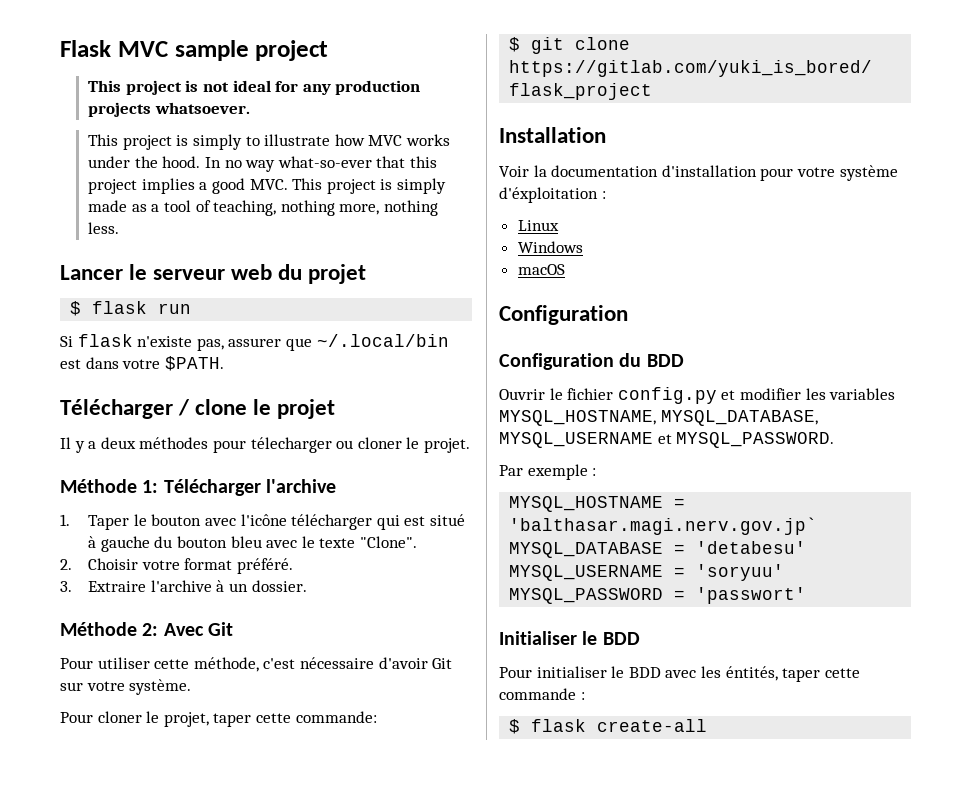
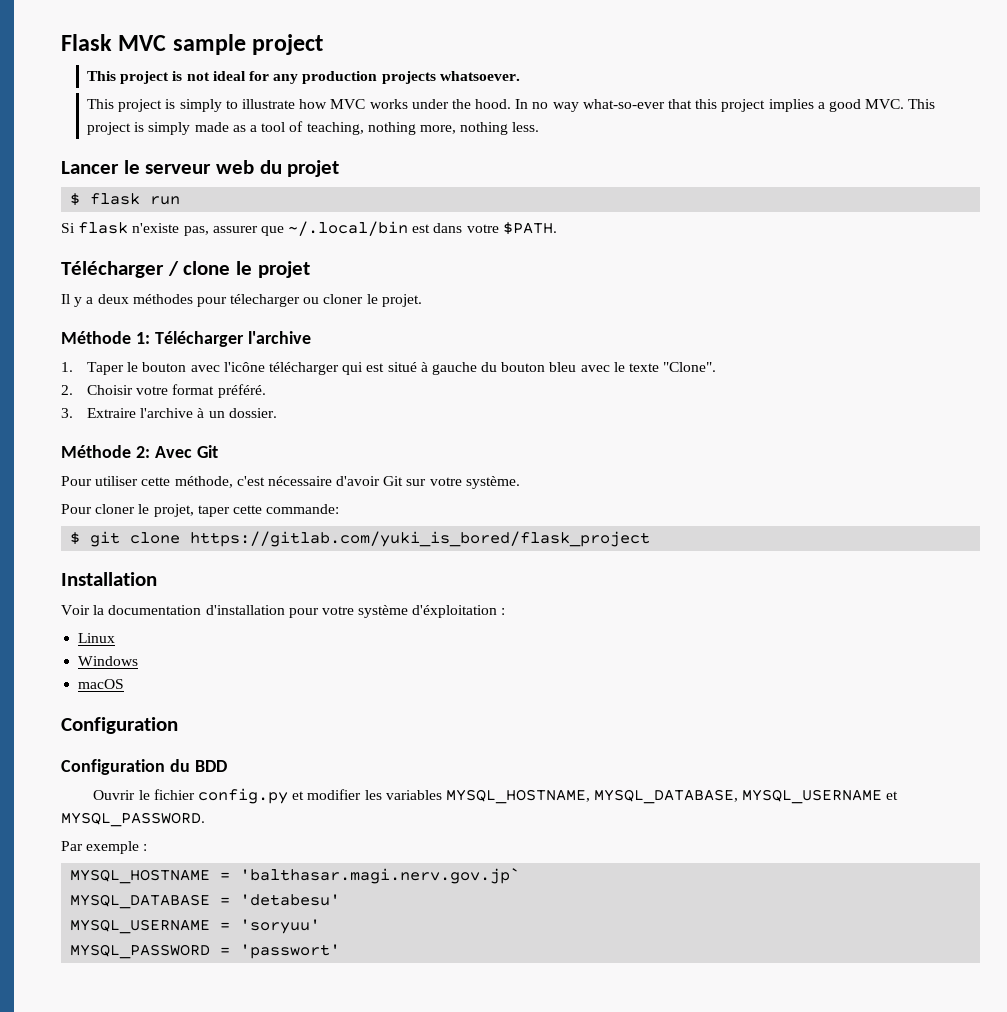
- Initialiser le BDD
- Pour initialiser le BDD avec les éntités, taper cette commande :
- $ flask create-all

